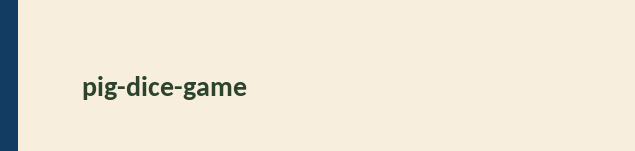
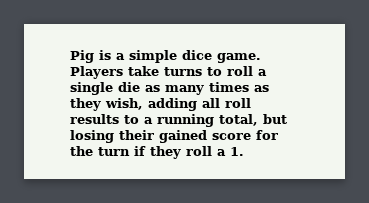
- pig-dice-game
+ Pig is a simple dice game. Players take turns to roll a single die as many times as they wish, adding all roll results to a running total, but losing their gained score for the turn if they roll a 1.

